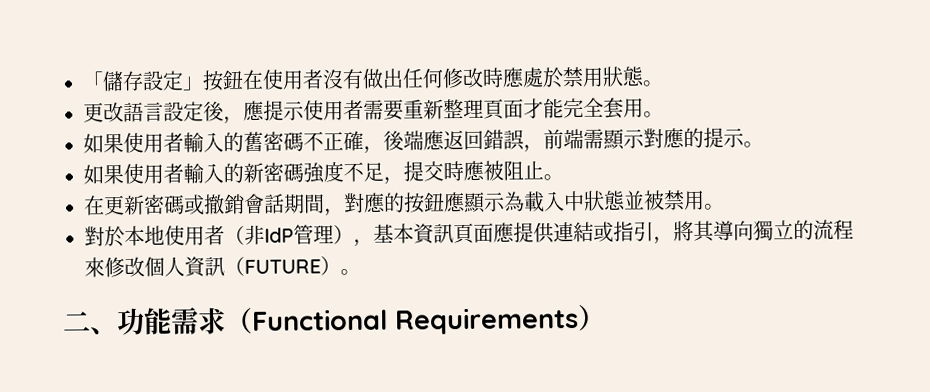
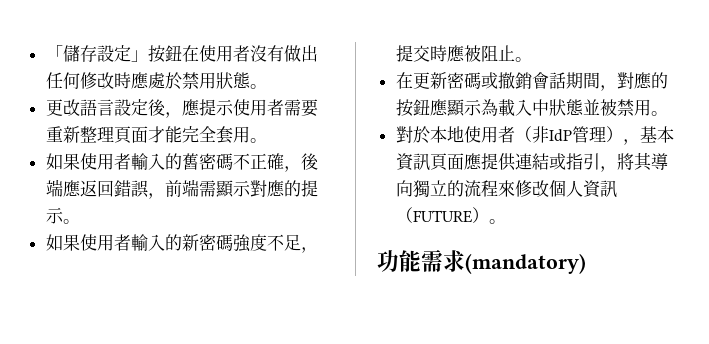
- 二、功能需求（Functional Requirements）
+ 功能需求(mandatory)

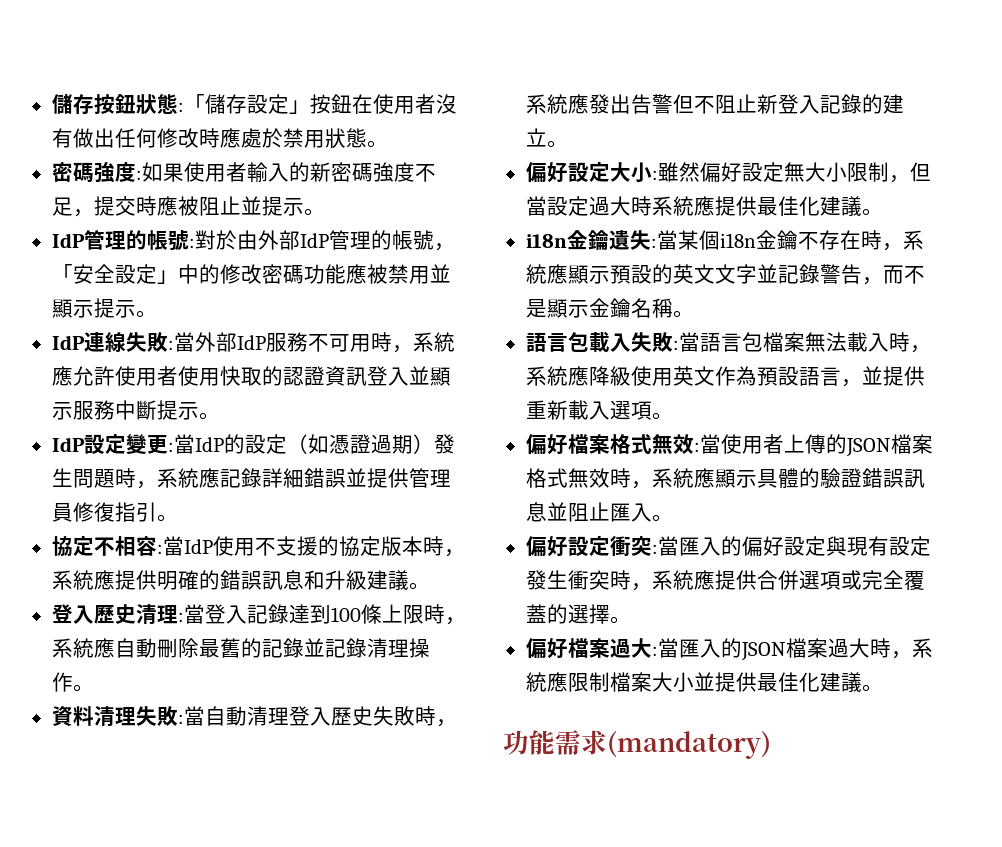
- 「儲存設定」按鈕在使用者沒有做出任何修改時應處於禁用狀態。
+ 儲存按鈕狀態:「儲存設定」按鈕在使用者沒有做出任何修改時應處於禁用狀態。
- 更改語言設定後，應提示使用者需要重新整理頁面才能完全套用。
- 如果使用者輸入的舊密碼不正確，後端應返回錯誤，前端需顯示對應的提示。
- 如果使用者輸入的新密碼強度不足，提交時應被阻止。
- 在更新密碼或撤銷會話期間，對應的按鈕應顯示為載入中狀態並被禁用。
- 對於本地使用者（非IdP管理），基本資訊頁面應提供連結或指引，將其導向獨立的流程來修改個人資訊（FUTURE）。
+ 密碼強度:如果使用者輸入的新密碼強度不足，提交時應被阻止並提示。
+ IdP管理的帳號:對於由外部IdP管理的帳號，「安全設定」中的修改密碼功能應被禁用並顯示提示。
+ IdP連線失敗:當外部IdP服務不可用時，系統應允許使用者使用快取的認證資訊登入並顯示服務中斷提示。
+ IdP設定變更:當IdP的設定（如憑證過期）發生問題時，系統應記錄詳細錯誤並提供管理員修復指引。
+ 協定不相容:當IdP使用不支援的協定版本時，系統應提供明確的錯誤訊息和升級建議。
+ 登入歷史清理:當登入記錄達到100條上限時，系統應自動刪除最舊的記錄並記錄清理操作。
+ 資料清理失敗:當自動清理登入歷史失敗時，系統應發出告警但不阻止新登入記錄的建立。
+ 偏好設定大小:雖然偏好設定無大小限制，但當設定過大時系統應提供最佳化建議。
+ i18n金鑰遺失:當某個i18n金鑰不存在時，系統應顯示預設的英文文字並記錄警告，而不是顯示金鑰名稱。
+ 語言包載入失敗:當語言包檔案無法載入時，系統應降級使用英文作為預設語言，並提供重新載入選項。
+ 偏好檔案格式無效:當使用者上傳的JSON檔案格式無效時，系統應顯示具體的驗證錯誤訊息並阻止匯入。
+ 偏好設定衝突:當匯入的偏好設定與現有設定發生衝突時，系統應提供合併選項或完全覆蓋的選擇。
+ 偏好檔案過大:當匯入的JSON檔案過大時，系統應限制檔案大小並提供最佳化建議。

